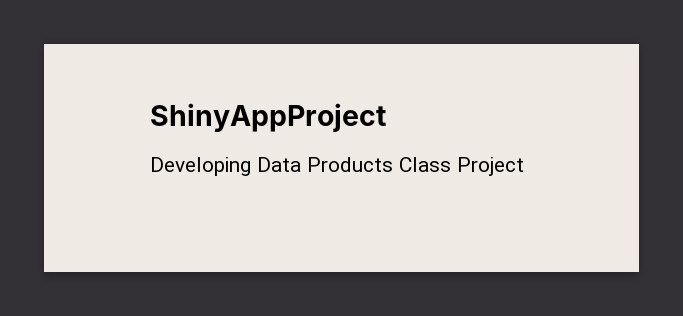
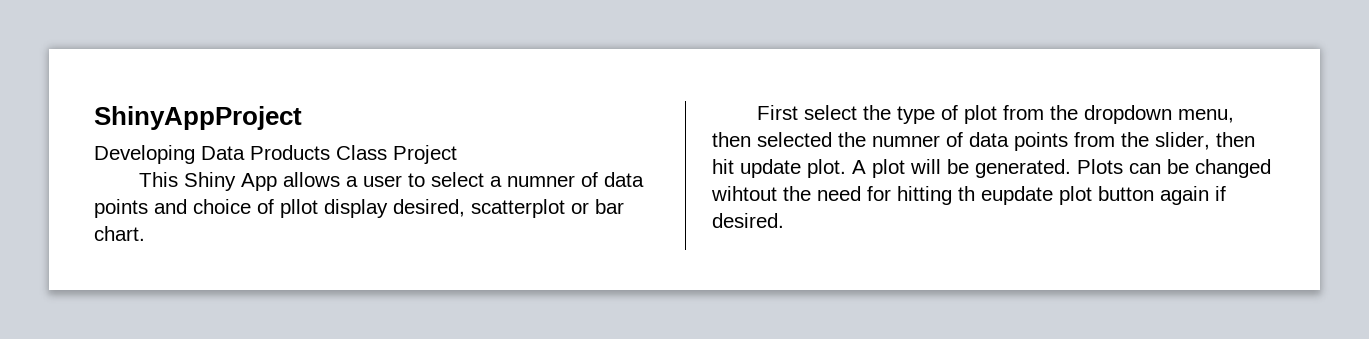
+ This Shiny App allows a user to select a numner of data points and choice of pllot display desired, scatterplot or bar chart.
+ First select the type of plot from the dropdown menu, then selected the numner of data points from the slider, then hit update plot. A plot will be generated. Plots can be changed wihtout the need for hitting th eupdate plot button again if desired.

